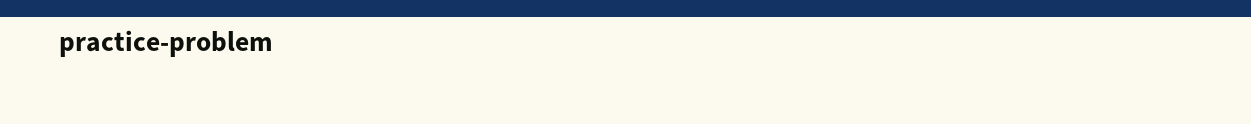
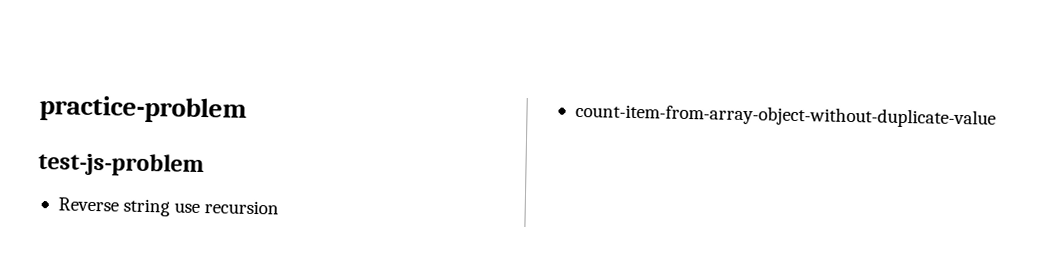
+ test-js-problem
+ Reverse string use recursion
+ count-item-from-array-object-without-duplicate-value

